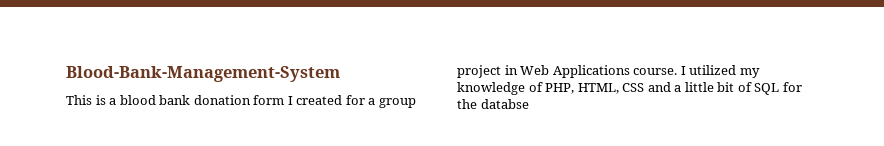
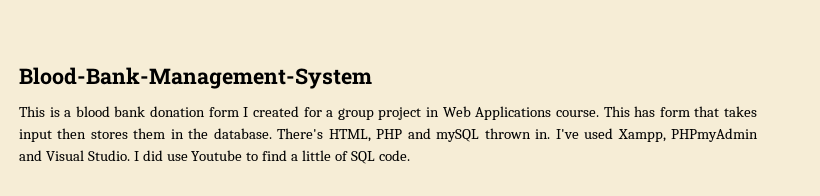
- I utilized my knowledge of PHP, HTML, CSS and a little bit of SQL for the databse
+ This has form that takes input then stores them in the database. There's HTML, PHP and mySQL thrown in. I've used Xampp, PHPmyAdmin and Visual Studio. I did use Youtube to find a little of SQL code.

